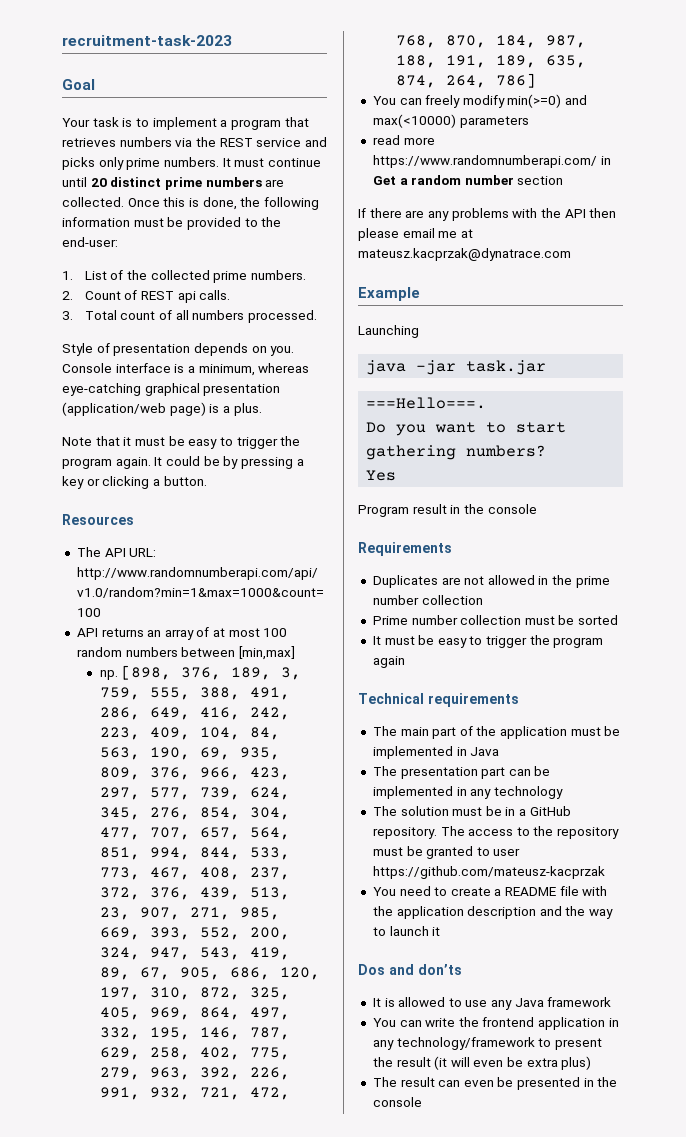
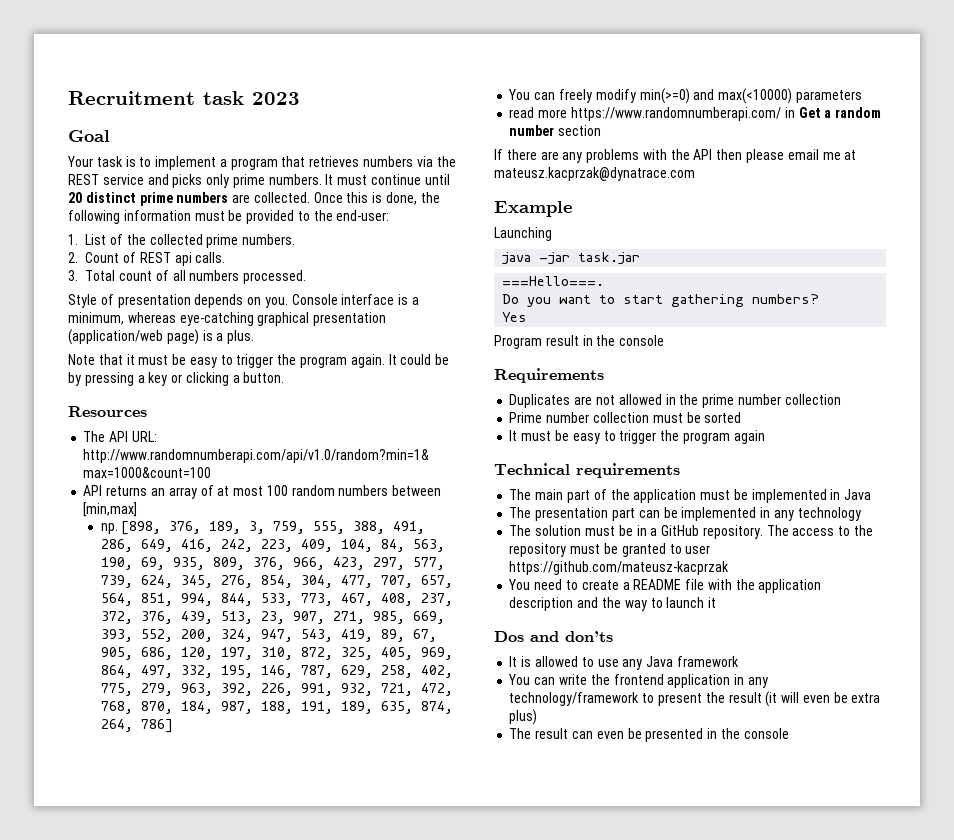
- recruitment-task-2023
+ Recruitment task 2023

